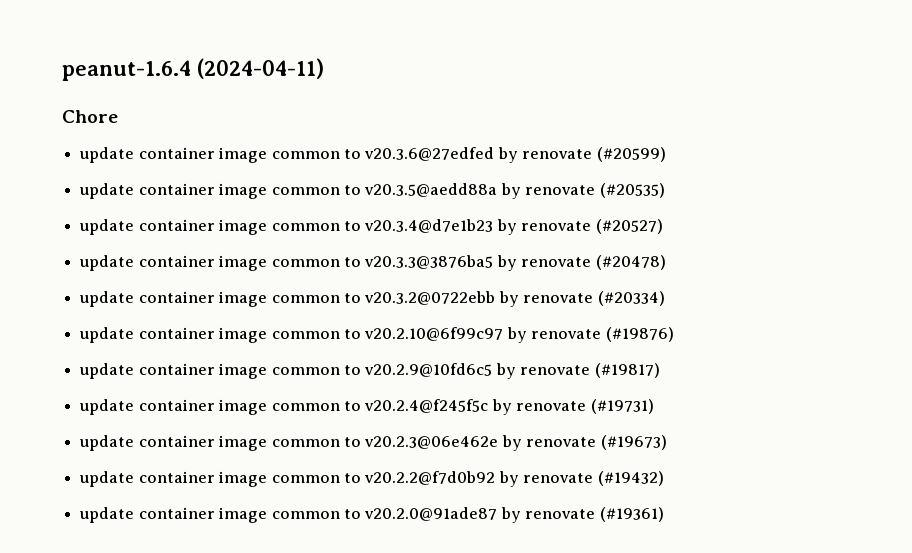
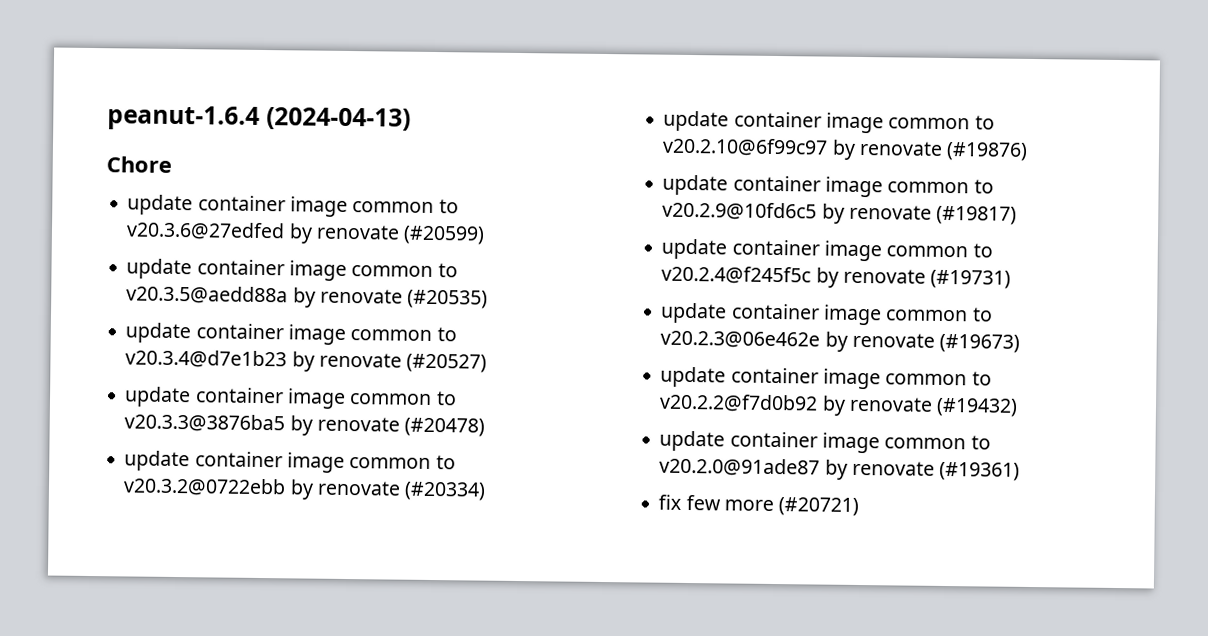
- peanut-1.6.4 (2024-04-11)
+ peanut-1.6.4 (2024-04-13)
+ fix few more (#20721)

